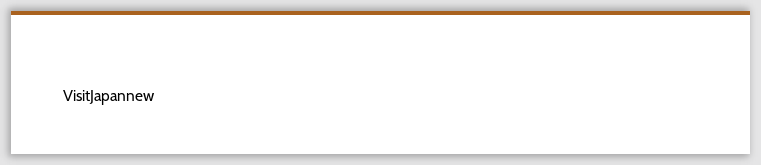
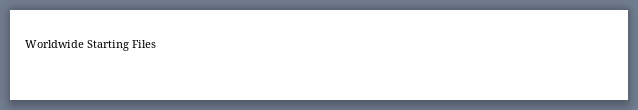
- VisitJapannew
+ Worldwide Starting Files

